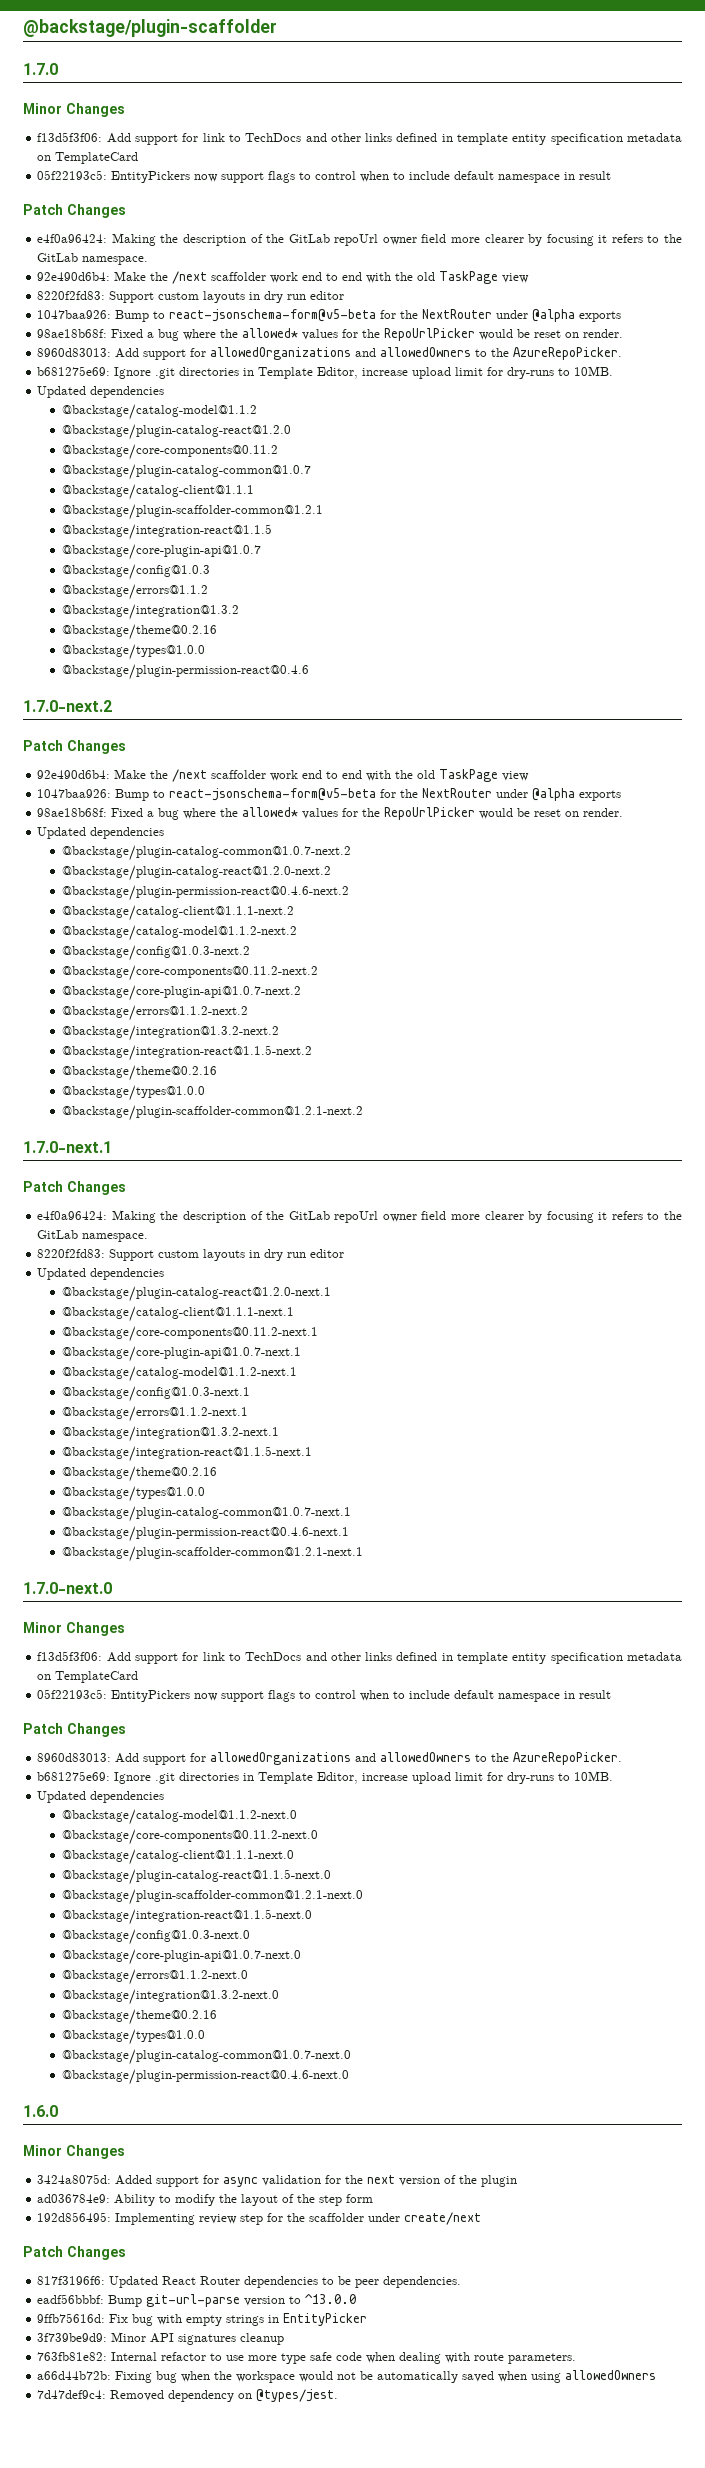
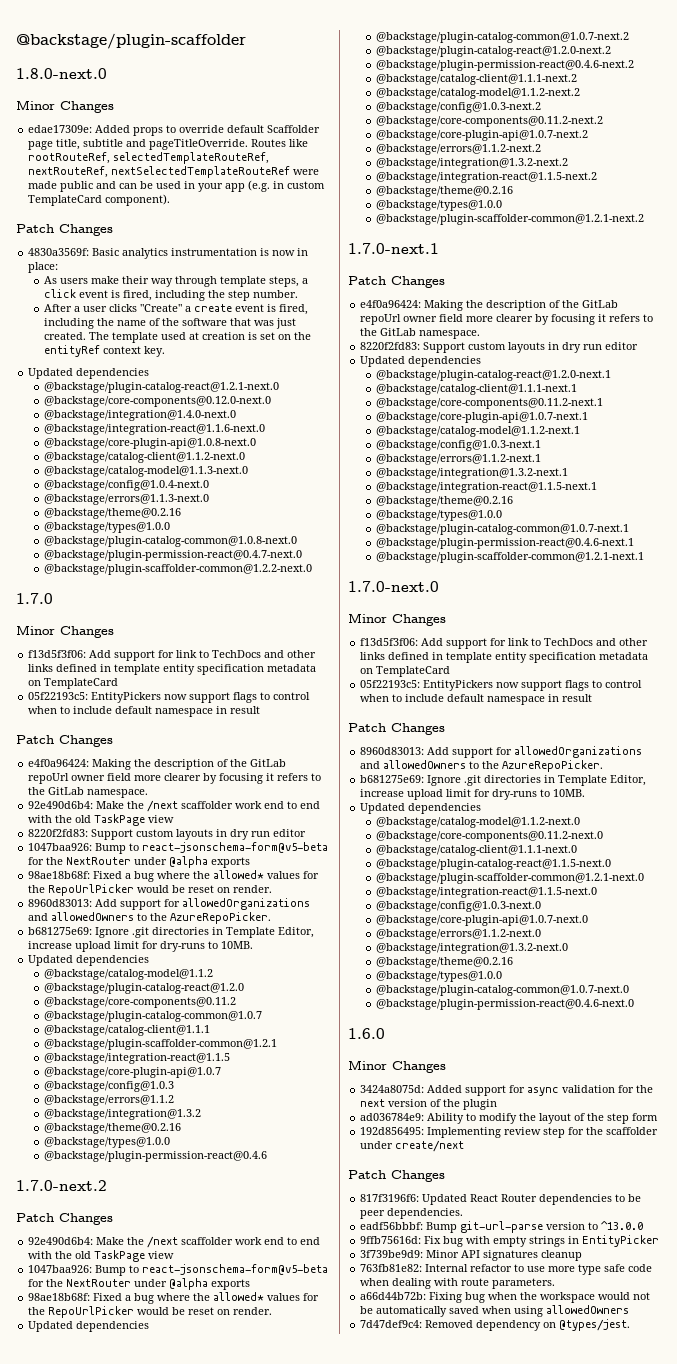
+ 1.8.0-next.0
+ Minor Changes
+ edae17309e: Added props to override default Scaffolder page title, subtitle and pageTitleOverride. Routes like rootRouteRef, selectedTemplateRouteRef, nextRouteRef, nextSelectedTemplateRouteRef were made public and can be used in your app (e.g. in custom TemplateCard component).
+ Patch Changes
+ 4830a3569f: Basic analytics instrumentation is now in place:
+ As users make their way through template steps, a click event is fired, including the step number.
+ After a user clicks "Create" a create event is fired, including the name of the software that was just created. The template used at creation is set on the entityRef context key.
+ Updated dependencies
+ @backstage/plugin-catalog-react@1.2.1-next.0
+ @backstage/core-components@0.12.0-next.0
+ @backstage/integration@1.4.0-next.0
+ @backstage/integration-react@1.1.6-next.0
+ @backstage/core-plugin-api@1.0.8-next.0
+ @backstage/catalog-client@1.1.2-next.0
+ @backstage/catalog-model@1.1.3-next.0
+ @backstage/config@1.0.4-next.0
+ @backstage/errors@1.1.3-next.0
+ @backstage/theme@0.2.16
+ @backstage/types@1.0.0
+ @backstage/plugin-catalog-common@1.0.8-next.0
+ @backstage/plugin-permission-react@0.4.7-next.0
+ @backstage/plugin-scaffolder-common@1.2.2-next.0

